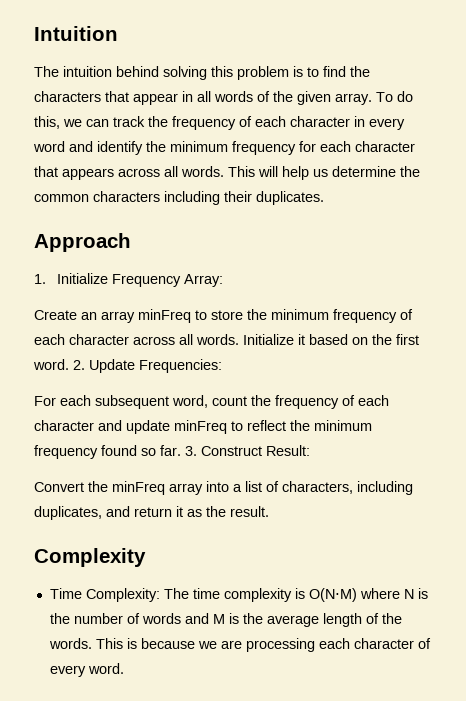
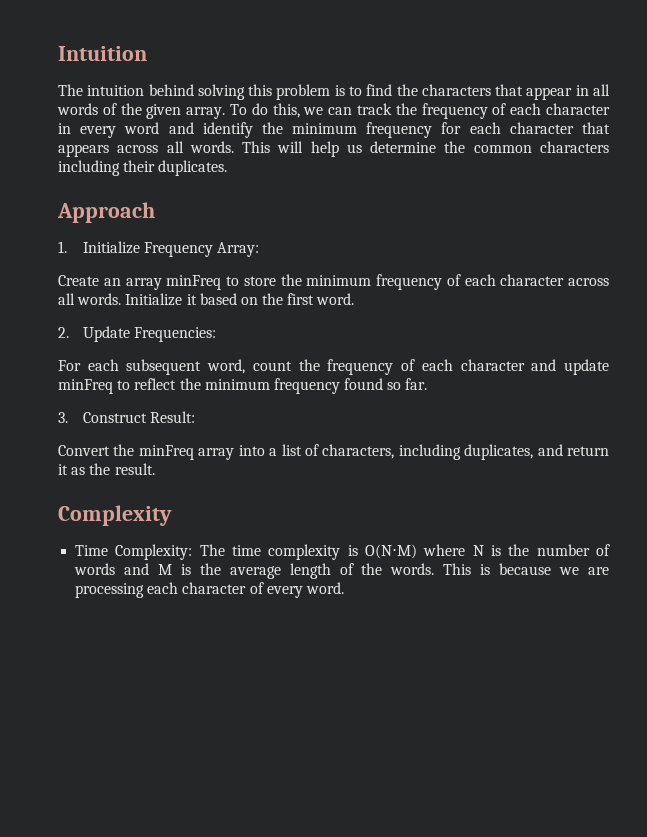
- Initialize it based on the first word. 2. Update Frequencies:
+ Initialize it based on the first word.
+ 2. Update Frequencies:
- For each subsequent word, count the frequency of each character and update minFreq to reflect the minimum frequency found so far. 3. Construct Result:
+ For each subsequent word, count the frequency of each character and update minFreq to reflect the minimum frequency found so far.
+ 3. Construct Result:

